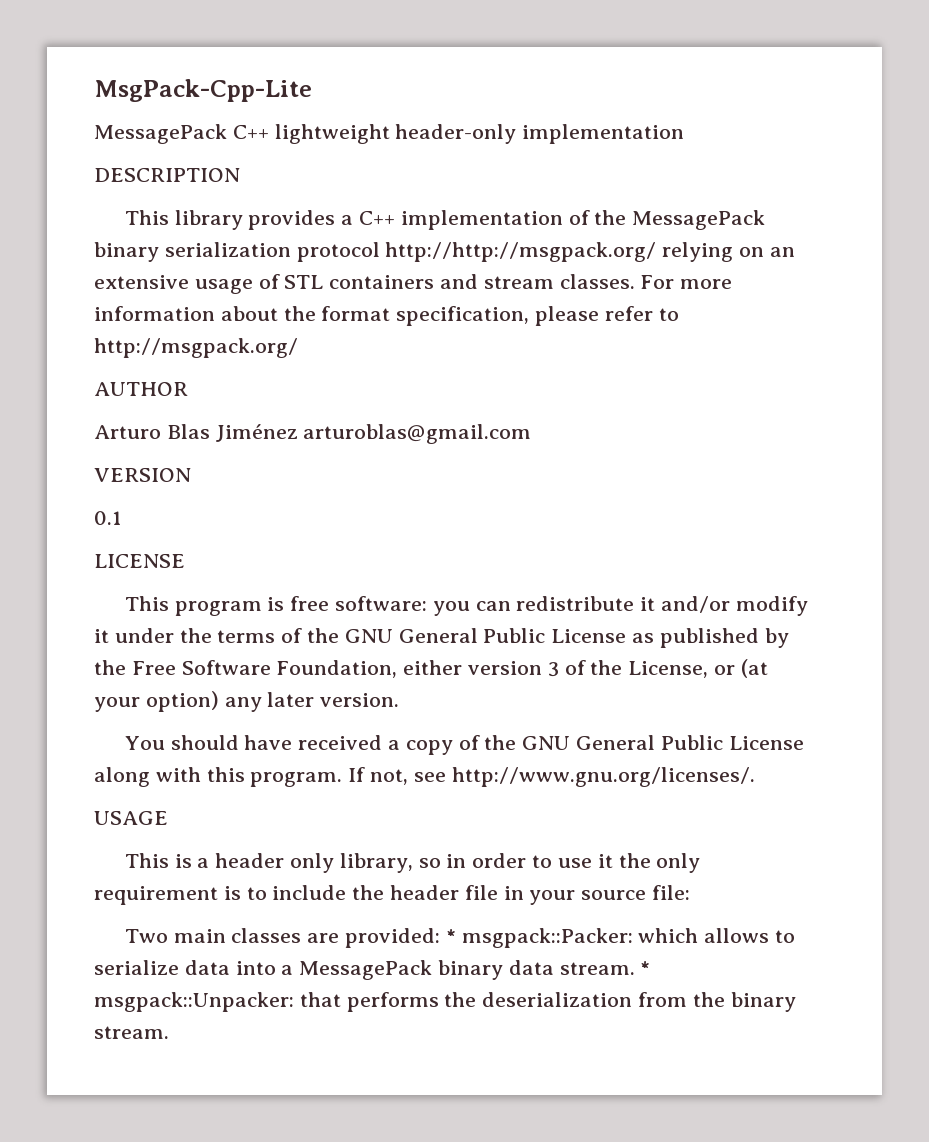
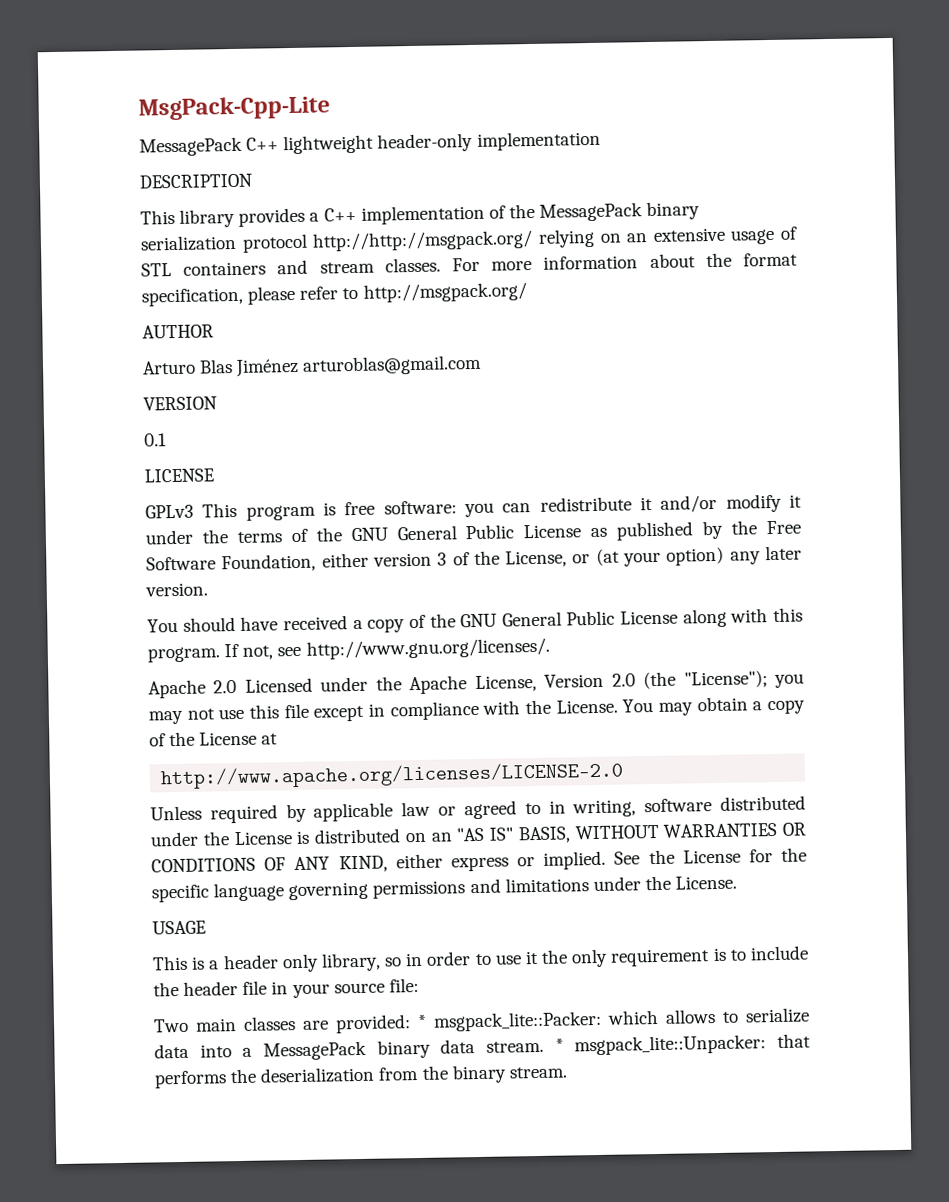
- This program is free software: you can redistribute it and/or modify it under the terms of the GNU General Public License as published by the Free Software Foundation, either version 3 of the License, or (at your option) any later version.
+ GPLv3 This program is free software: you can redistribute it and/or modify it under the terms of the GNU General Public License as published by the Free Software Foundation, either version 3 of the License, or (at your option) any later version.
+ Apache 2.0 Licensed under the Apache License, Version 2.0 (the "License"); you may not use this file except in compliance with the License. You may obtain a copy of the License at
+ http://www.apache.org/licenses/LICENSE-2.0
+ Unless required by applicable law or agreed to in writing, software distributed under the License is distributed on an "AS IS" BASIS, WITHOUT WARRANTIES OR CONDITIONS OF ANY KIND, either express or implied. See the License for the specific language governing permissions and limitations under the License.
- Two main classes are provided: * msgpack::Packer: which allows to serialize data into a MessagePack binary data stream.
+ Two main classes are provided: * msgpack_lite::Packer: which allows to serialize data into a MessagePack binary data stream.
- * msgpack::Unpacker: that performs the deserialization from the binary stream.
+ * msgpack_lite::Unpacker: that performs the deserialization from the binary stream.

